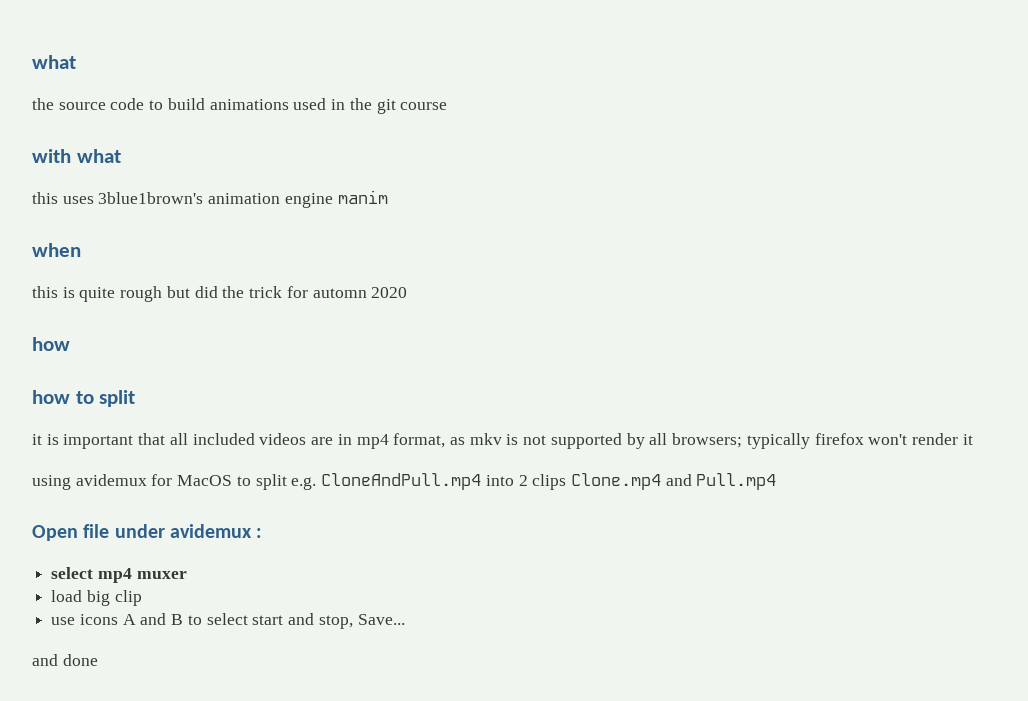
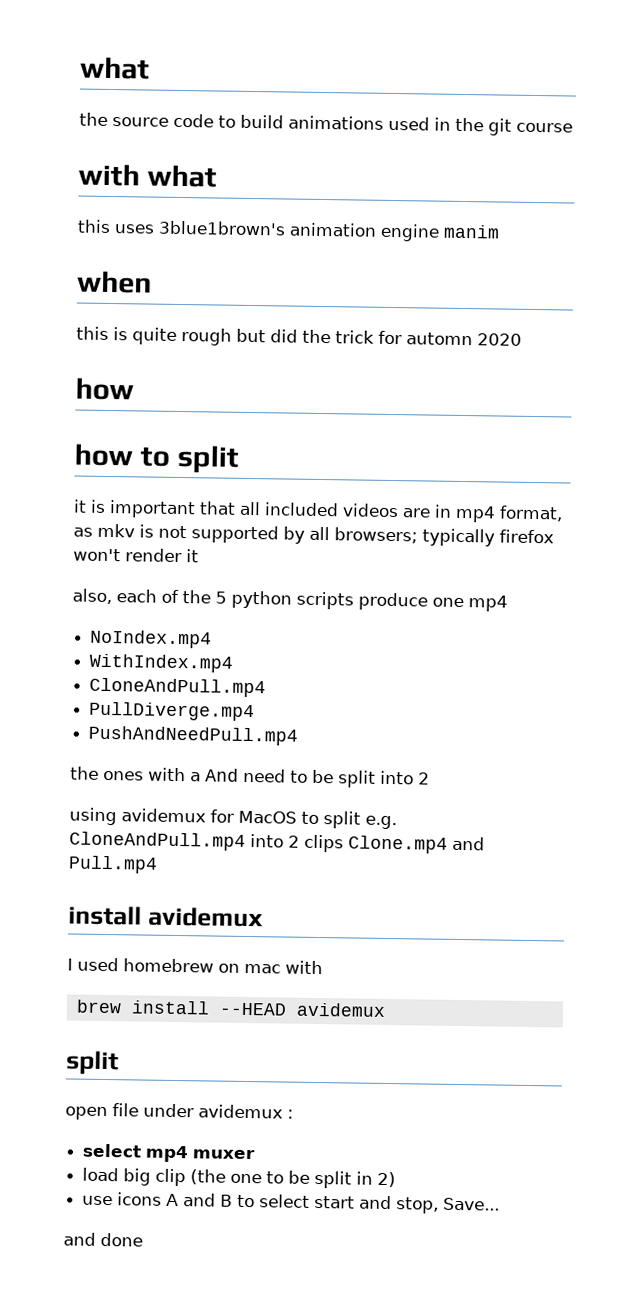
+ also, each of the 5 python scripts produce one mp4
+ NoIndex.mp4
+ WithIndex.mp4
+ CloneAndPull.mp4
+ PullDiverge.mp4
+ PushAndNeedPull.mp4
+ the ones with a And need to be split into 2
- Open file under avidemux :
+ install avidemux
+ I used homebrew on mac with
+ brew install --HEAD avidemux
+ split
+ open file under avidemux :
- load big clip
+ load big clip (the one to be split in 2)

